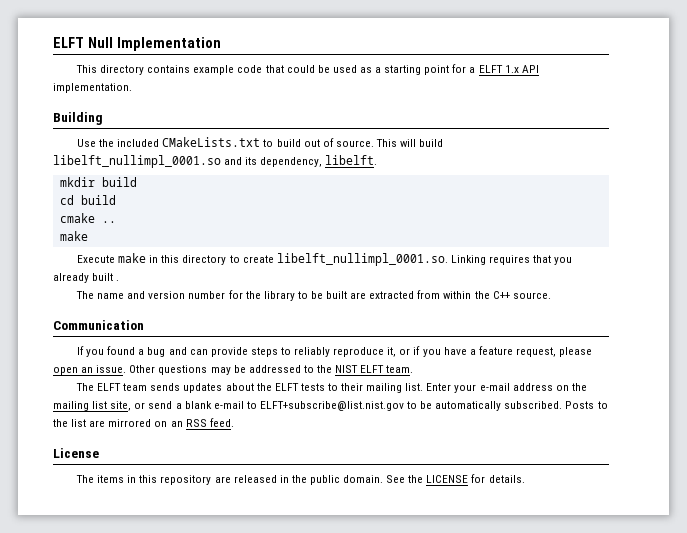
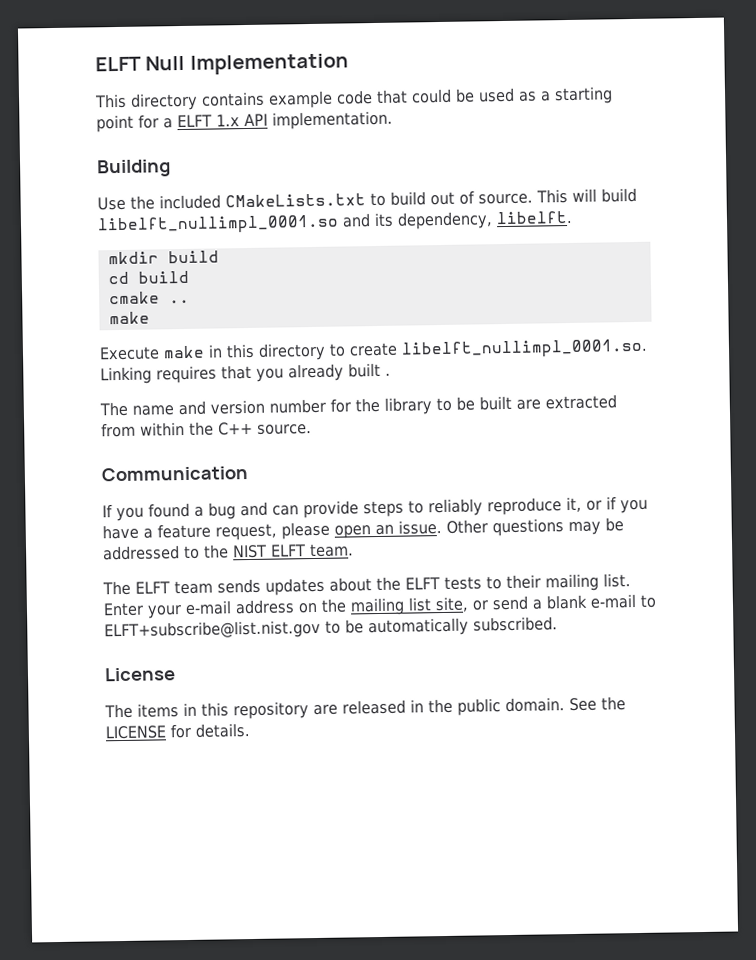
- Posts to the list are mirrored on an RSS feed.

